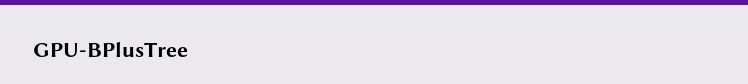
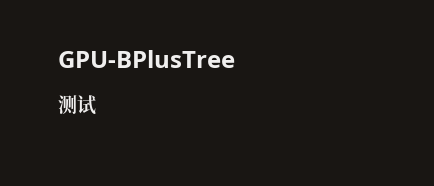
+ 测试

